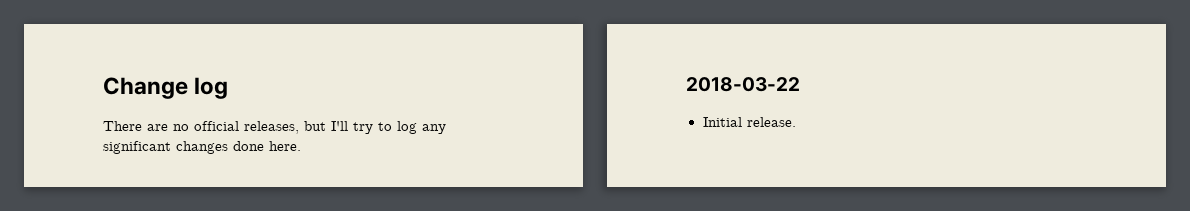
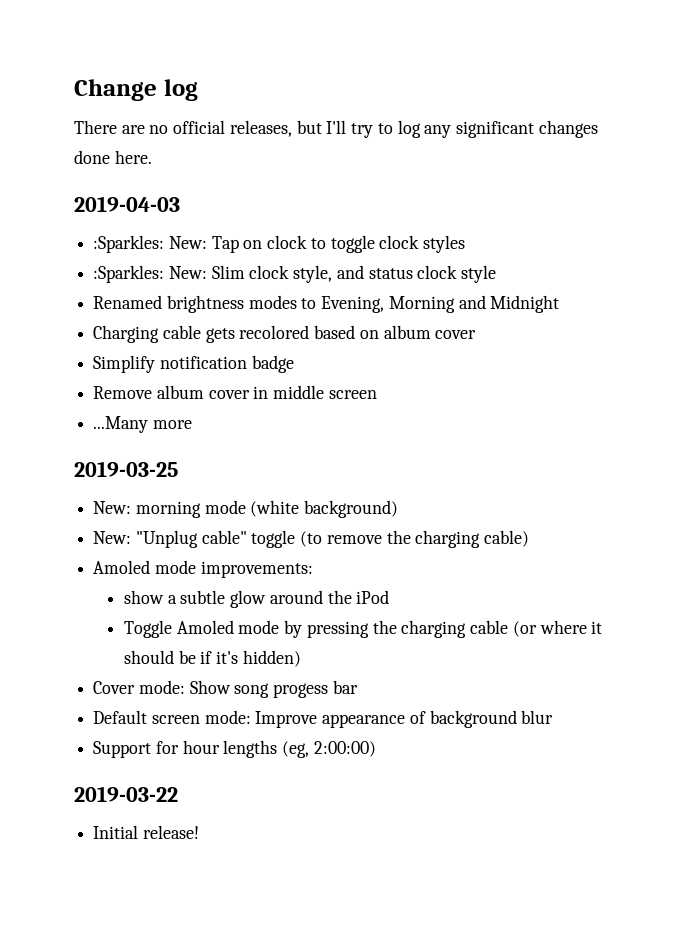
- 2018-03-22
+ 2019-04-03
+ :Sparkles: New: Tap on clock to toggle clock styles
+ :Sparkles: New: Slim clock style, and status clock style
+ Renamed brightness modes to Evening, Morning and Midnight
+ Charging cable gets recolored based on album cover
+ Simplify notification badge
+ Remove album cover in middle screen
+ ...Many more
+ 2019-03-25
+ New: morning mode (white background)
+ New: "Unplug cable" toggle (to remove the charging cable)
+ Amoled mode improvements:
+ show a subtle glow around the iPod
+ Toggle Amoled mode by pressing the charging cable (or where it should be if it's hidden)
+ Cover mode: Show song progess bar
+ Default screen mode: Improve appearance of background blur
+ Support for hour lengths (eg, 2:00:00)
+ 2019-03-22
- Initial release.
+ Initial release!

